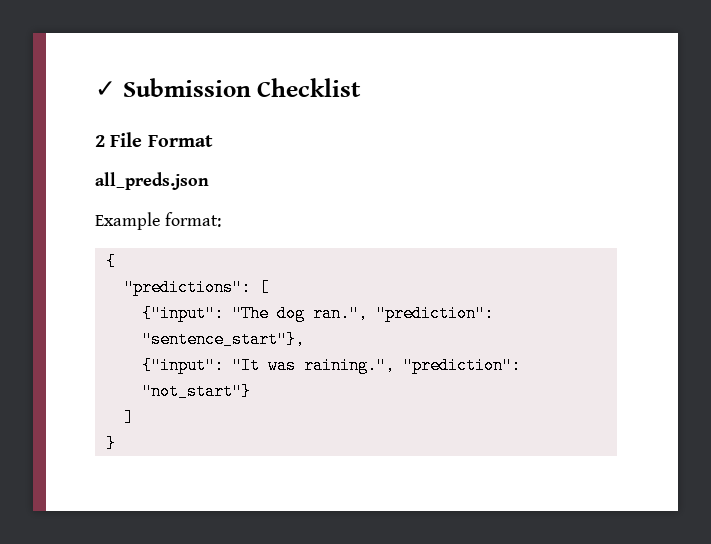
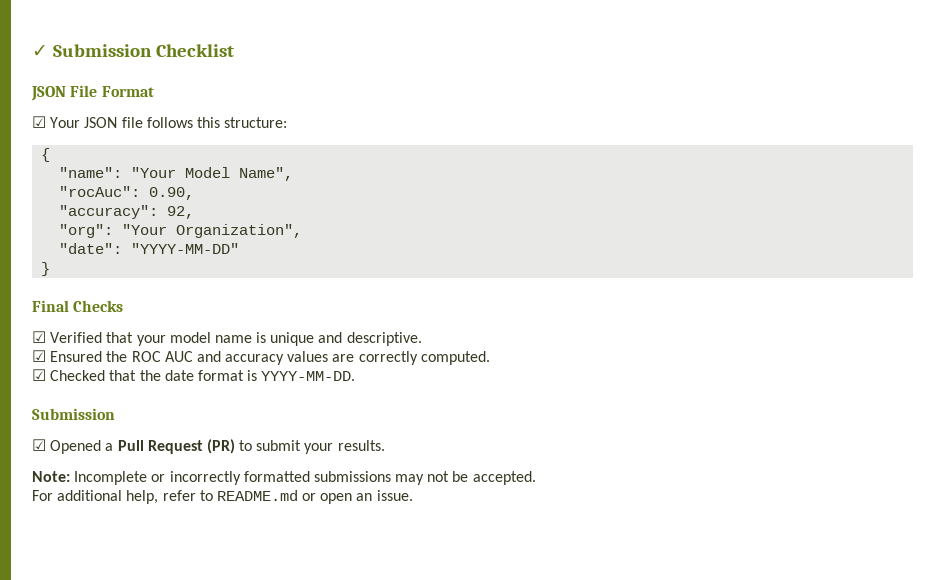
- 2 File Format
+ JSON File Format
- all_preds.json
- Example format:
+ ☑ Your JSON file follows this structure:
  {
- "predictions": [
- {"input": "The dog ran.", "prediction": "sentence_start"},
- {"input": "It was raining.", "prediction": "not_start"}
- ]
+ "name": "Your Model Name",
+ "rocAuc": 0.90,
+ "accuracy": 92,
+ "org": "Your Organization",
+ "date": "YYYY-MM-DD"
  }
+ Final Checks
+ ☑ Verified that your model name is unique and descriptive.
+ ☑ Ensured the ROC AUC and accuracy values are correctly computed.
+ ☑ Checked that the date format is YYYY-MM-DD.
+ Submission
+ ☑ Opened a Pull Request (PR) to submit your results.
+ Note: Incomplete or incorrectly formatted submissions may not be accepted.
+ For additional help, refer to README.md or open an issue.

